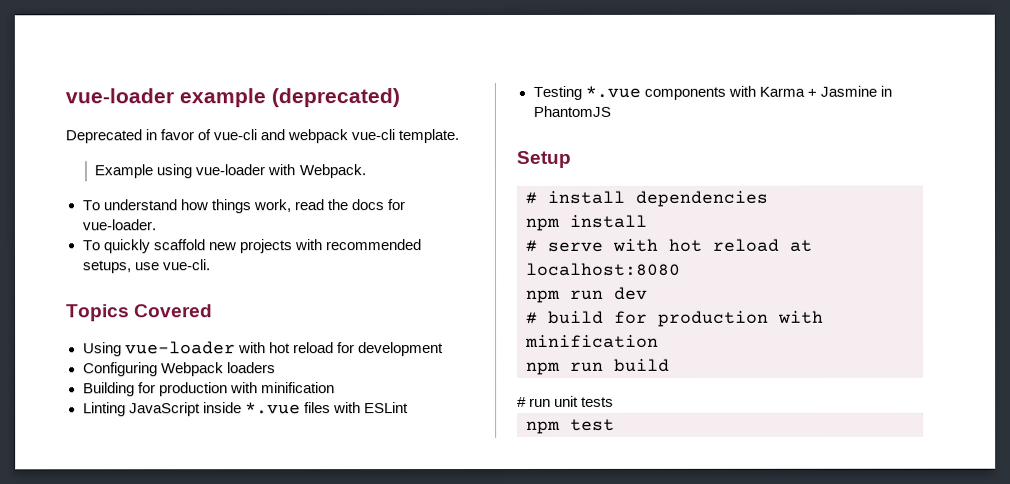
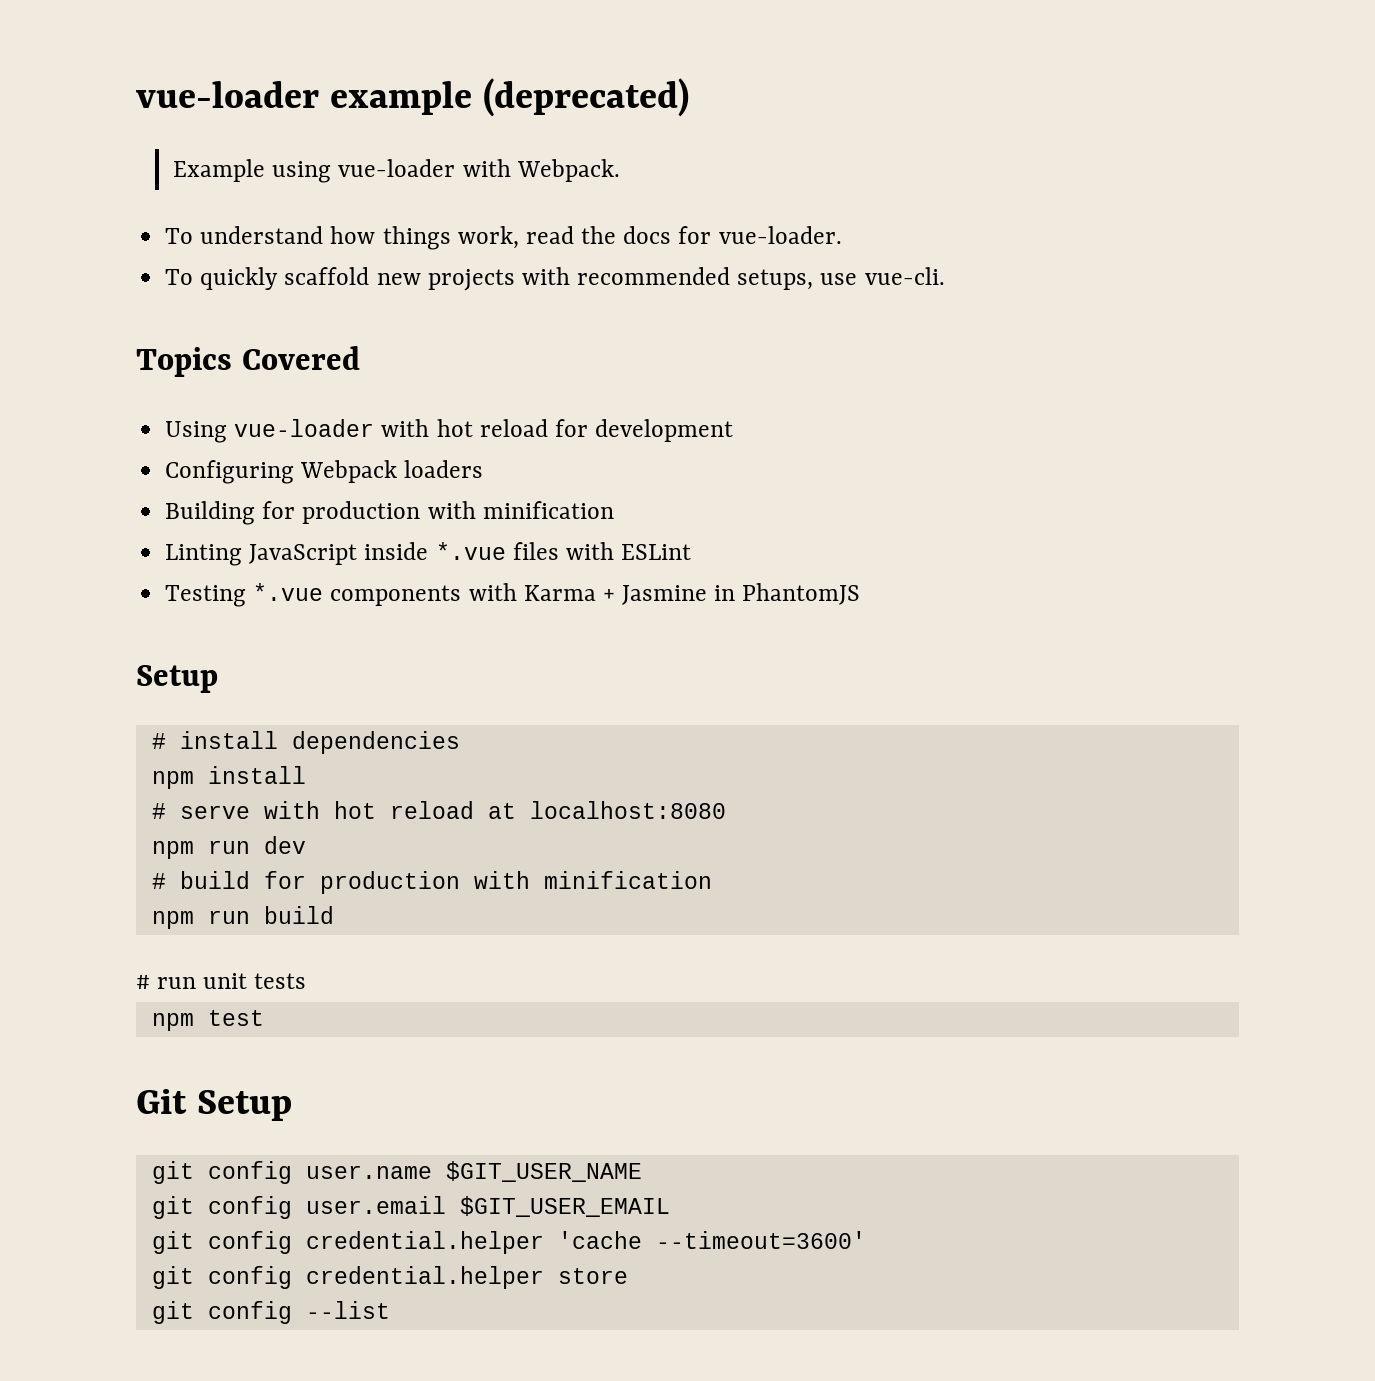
- Deprecated in favor of vue-cli and webpack vue-cli template.
+ Git Setup
+ git config user.name $GIT_USER_NAME
+ git config user.email $GIT_USER_EMAIL
+ git config credential.helper 'cache --timeout=3600'
+ git config credential.helper store
+ git config --list

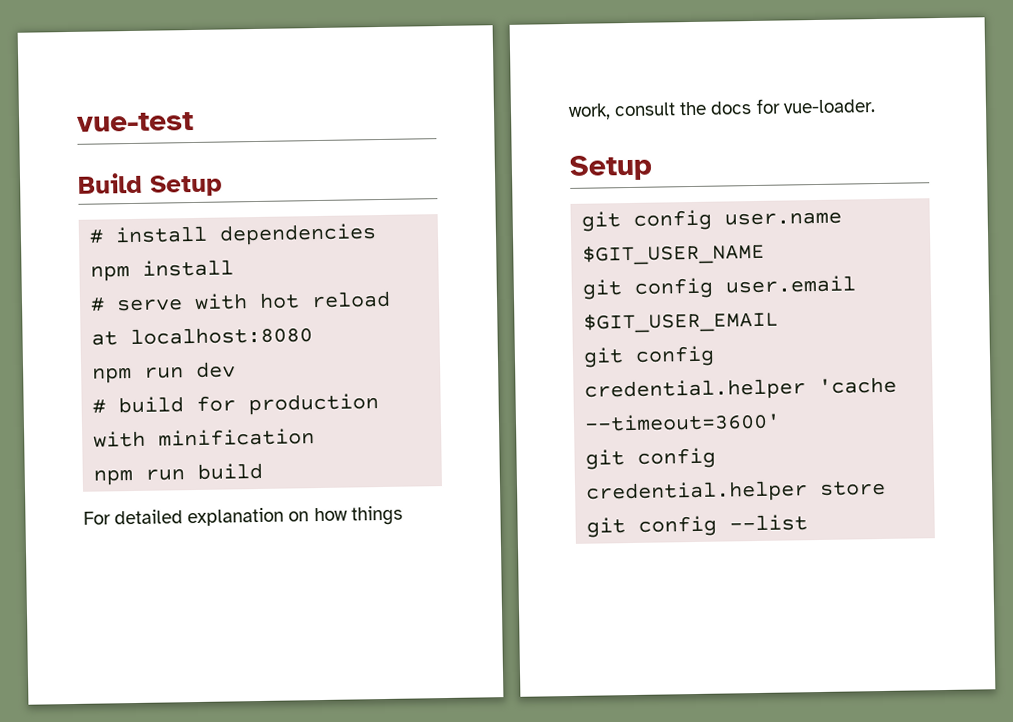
- vue-loader example (deprecated)
- Example using vue-loader with Webpack.
- To understand how things work, read the docs for vue-loader.
- To quickly scaffold new projects with recommended setups, use vue-cli.
- Topics Covered
- Using vue-loader with hot reload for development
- Configuring Webpack loaders
- Building for production with minification
- Linting JavaScript inside *.vue files with ESLint
- Testing *.vue components with Karma + Jasmine in PhantomJS
- Setup
+ vue-test
+ Build Setup
- # run unit tests
- npm test
- Git Setup
+ For detailed explanation on how things work, consult the docs for vue-loader.
+ Setup

